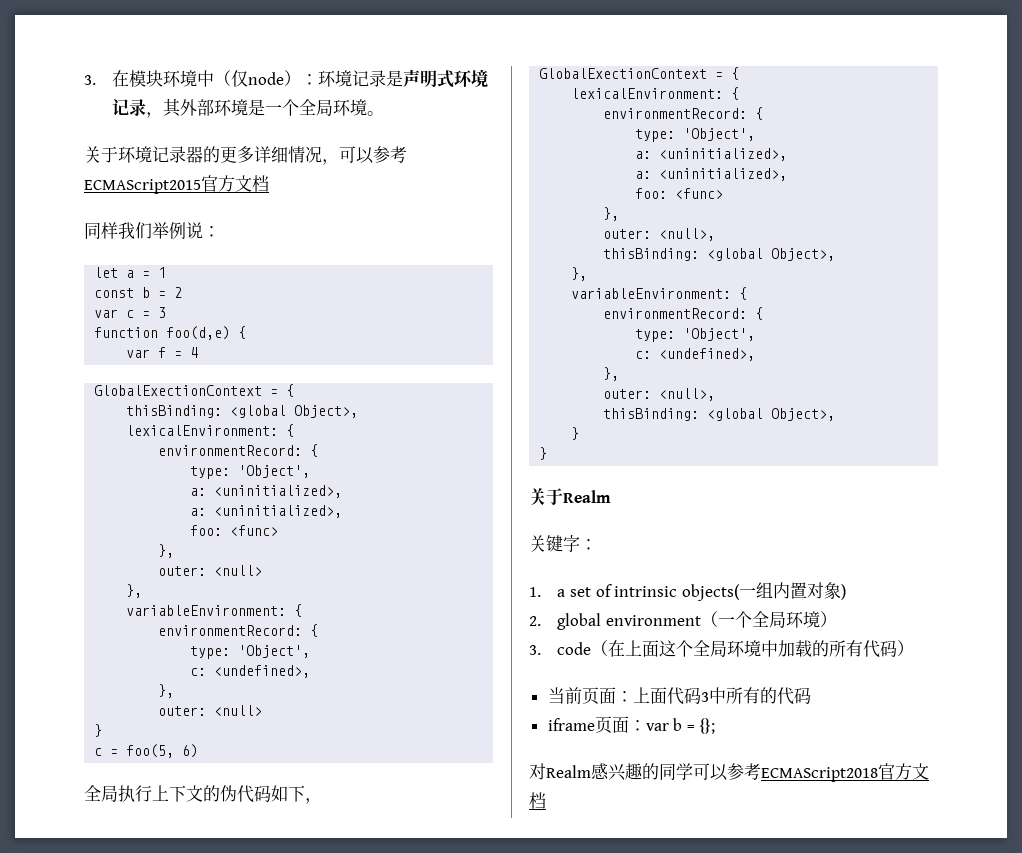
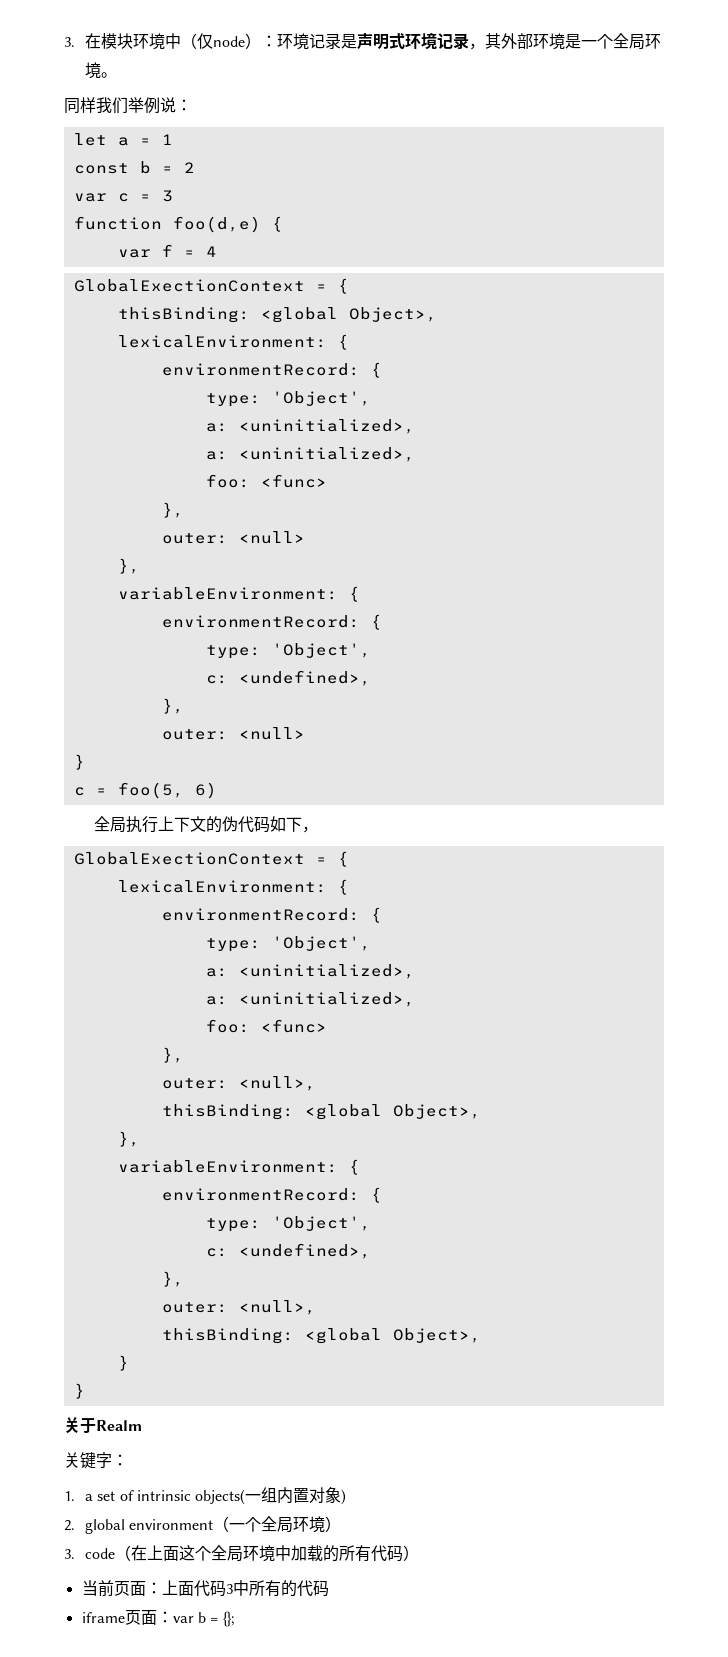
- 关于环境记录器的更多详细情况，可以参考ECMAScript2015官方文档
- 对Realm感兴趣的同学可以参考ECMAScript2018官方文档

